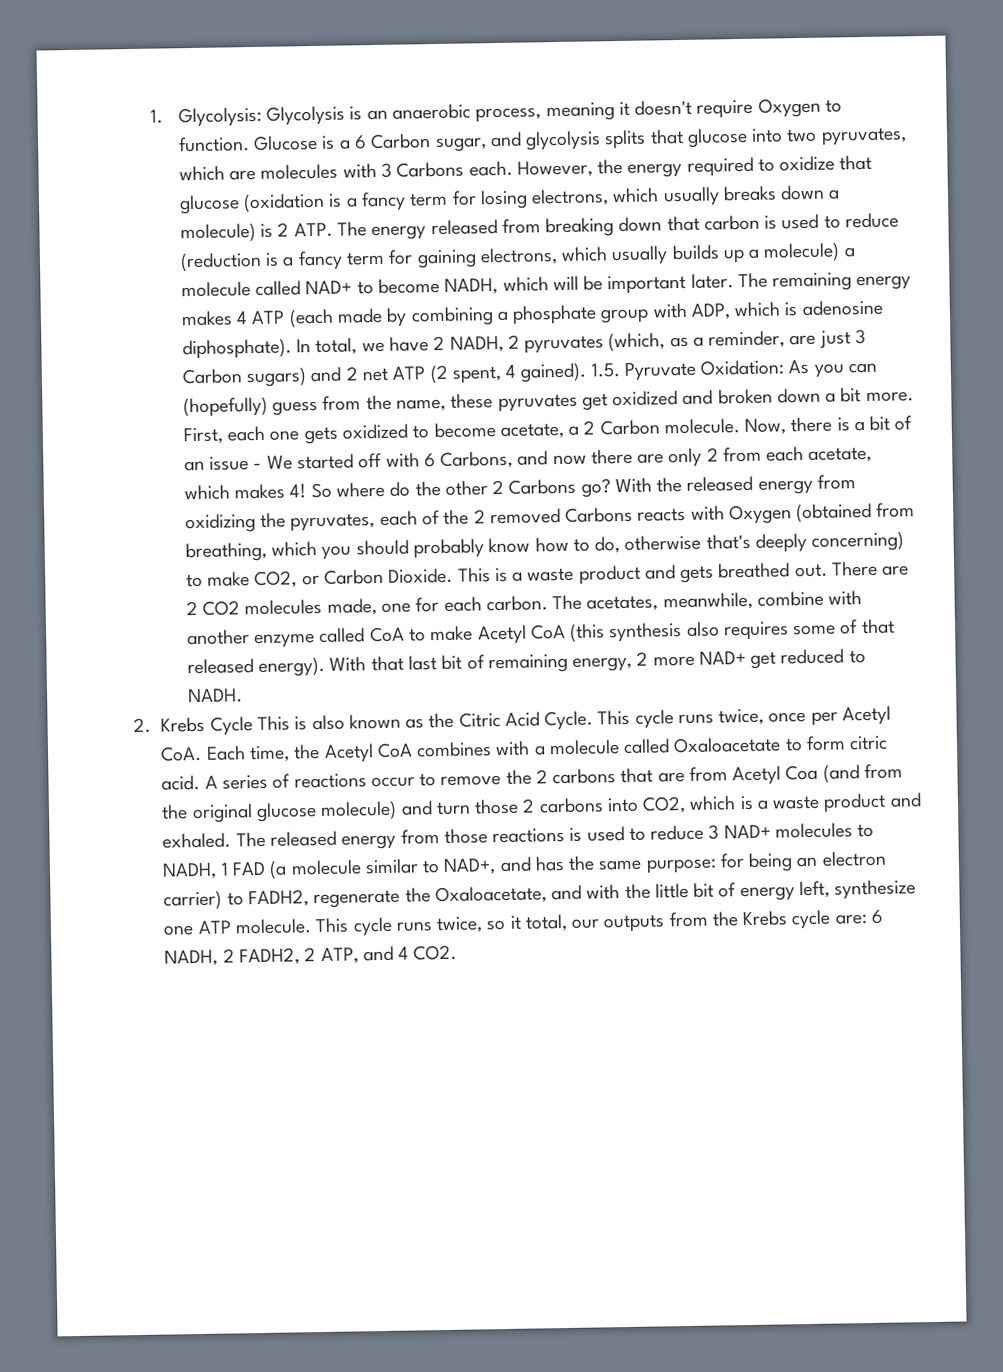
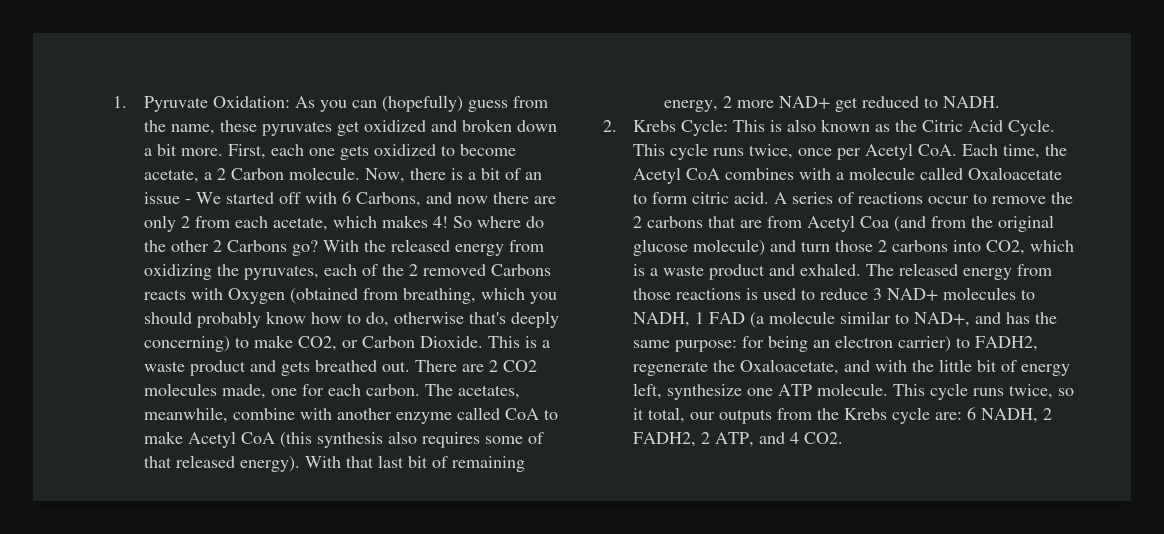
- 1. Glycolysis: Glycolysis is an anaerobic process, meaning it doesn't require Oxygen to function. Glucose is a 6 Carbon sugar, and glycolysis splits that glucose into two pyruvates, which are molecules with 3 Carbons each. However, the energy required to oxidize that glucose (oxidation is a fancy term for losing electrons, which usually breaks down a molecule) is 2 ATP. The energy released from breaking down that carbon is used to reduce (reduction is a fancy term for gaining electrons, which usually builds up a molecule) a molecule called NAD+ to become NADH, which will be important later. The remaining energy makes 4 ATP (each made by combining a phosphate group with ADP, which is adenosine diphosphate). In total, we have 2 NADH, 2 pyruvates (which, as a reminder, are just 3 Carbon sugars) and 2 net ATP (2 spent, 4 gained). 1.5. Pyruvate Oxidation: As you can (hopefully) guess from the name, these pyruvates get oxidized and broken down a bit more.
+ 1. Pyruvate Oxidation: As you can (hopefully) guess from the name, these pyruvates get oxidized and broken down a bit more.
- 2. Krebs Cycle This is also known as the Citric Acid Cycle.
+ 2. Krebs Cycle: This is also known as the Citric Acid Cycle.

